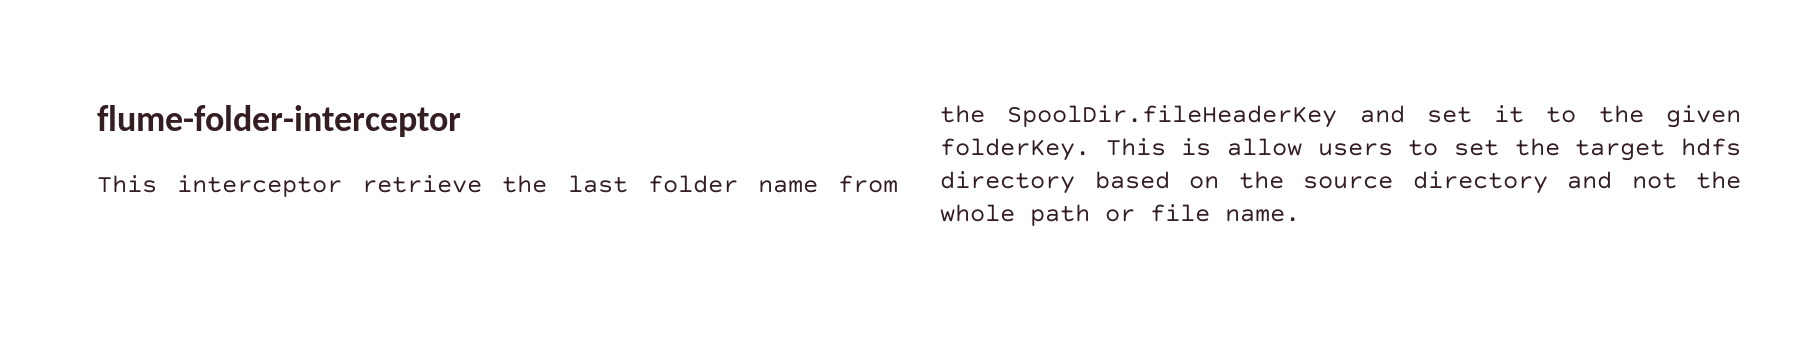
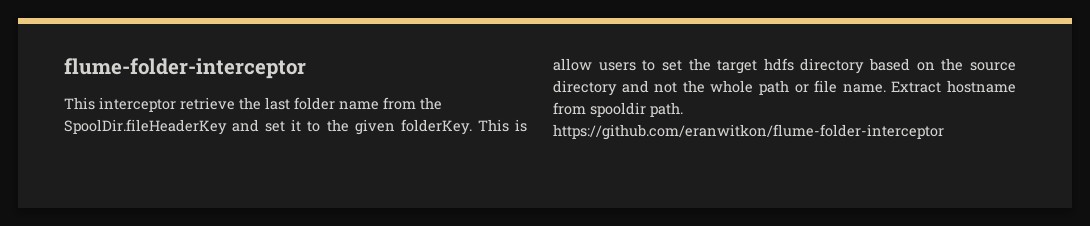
+ Extract hostname from spooldir path. https://github.com/eranwitkon/flume-folder-interceptor

